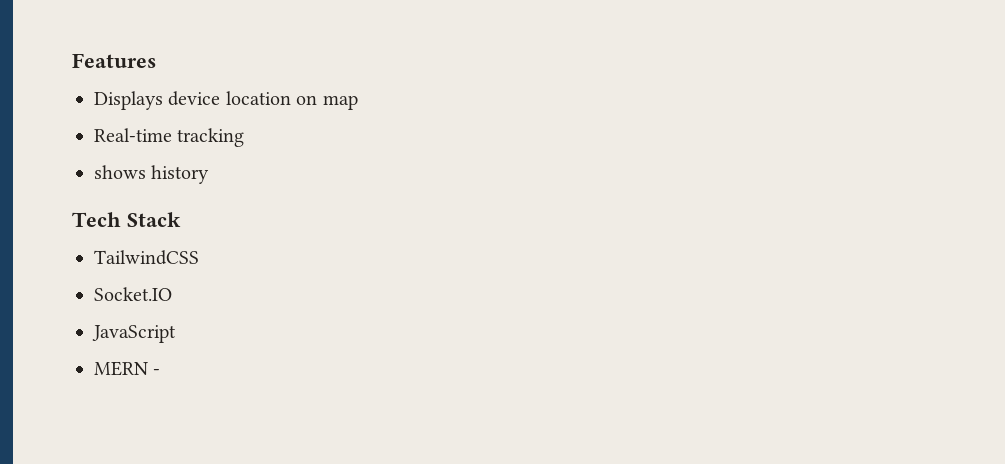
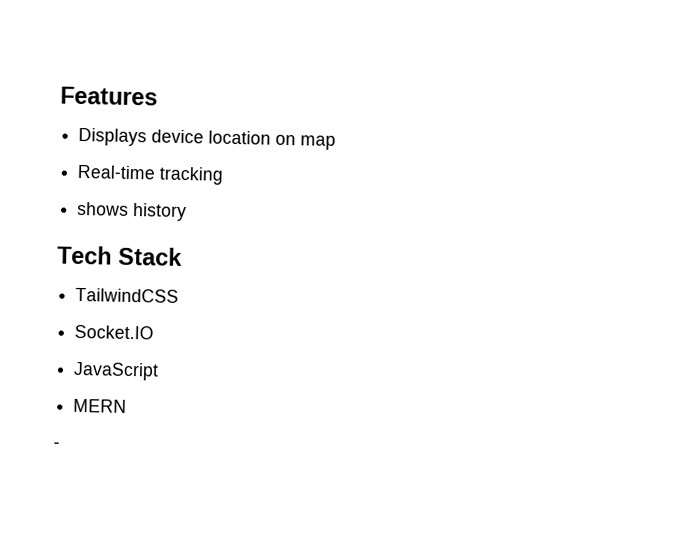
- MERN -
+ MERN
+ -

